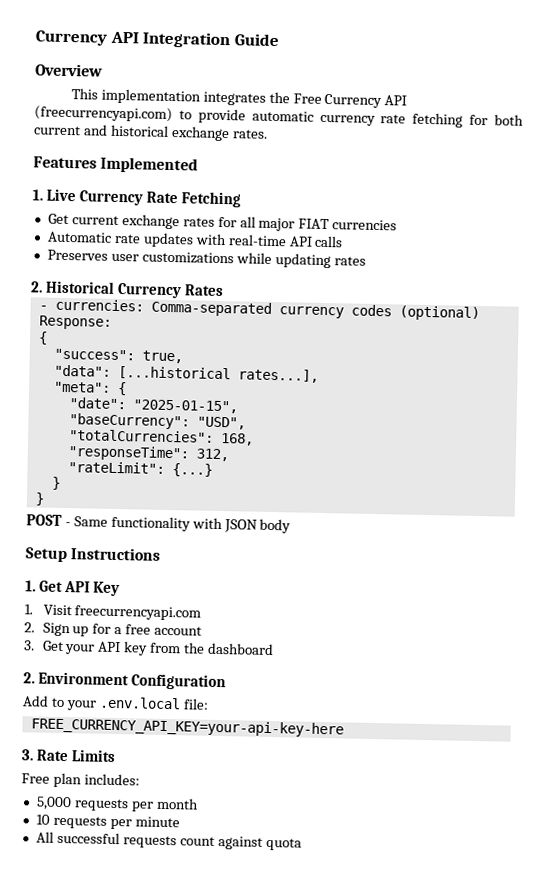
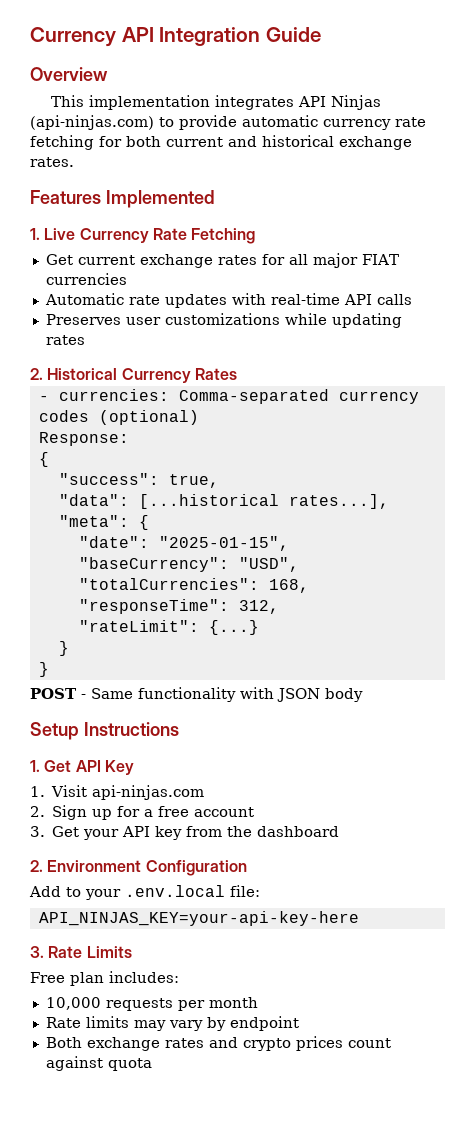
- This implementation integrates the Free Currency API (freecurrencyapi.com) to provide automatic currency rate fetching for both current and historical exchange rates.
+ This implementation integrates API Ninjas (api-ninjas.com) to provide automatic currency rate fetching for both current and historical exchange rates.
- 1. Visit freecurrencyapi.com
+ 1. Visit api-ninjas.com
- FREE_CURRENCY_API_KEY=your-api-key-here
+ API_NINJAS_KEY=your-api-key-here
- 5,000 requests per month
+ 10,000 requests per month
- 10 requests per minute
- All successful requests count against quota
+ Rate limits may vary by endpoint
+ Both exchange rates and crypto prices count against quota

